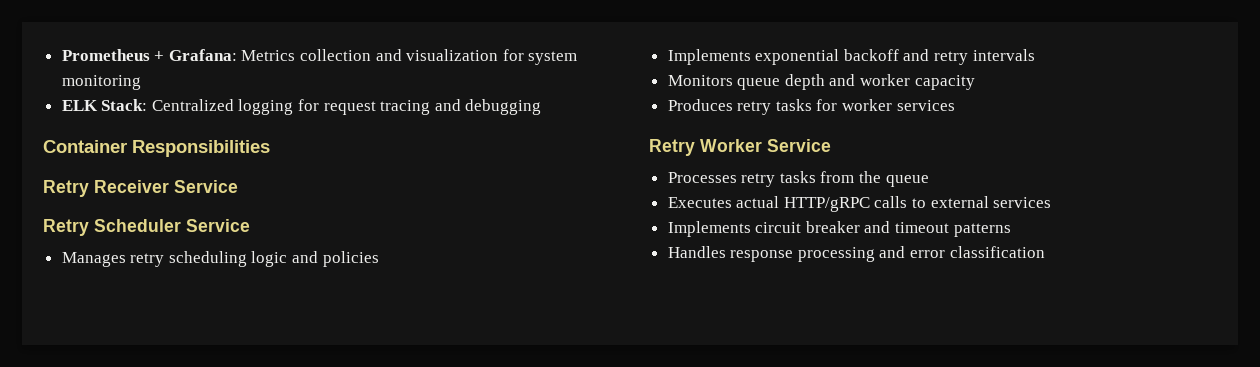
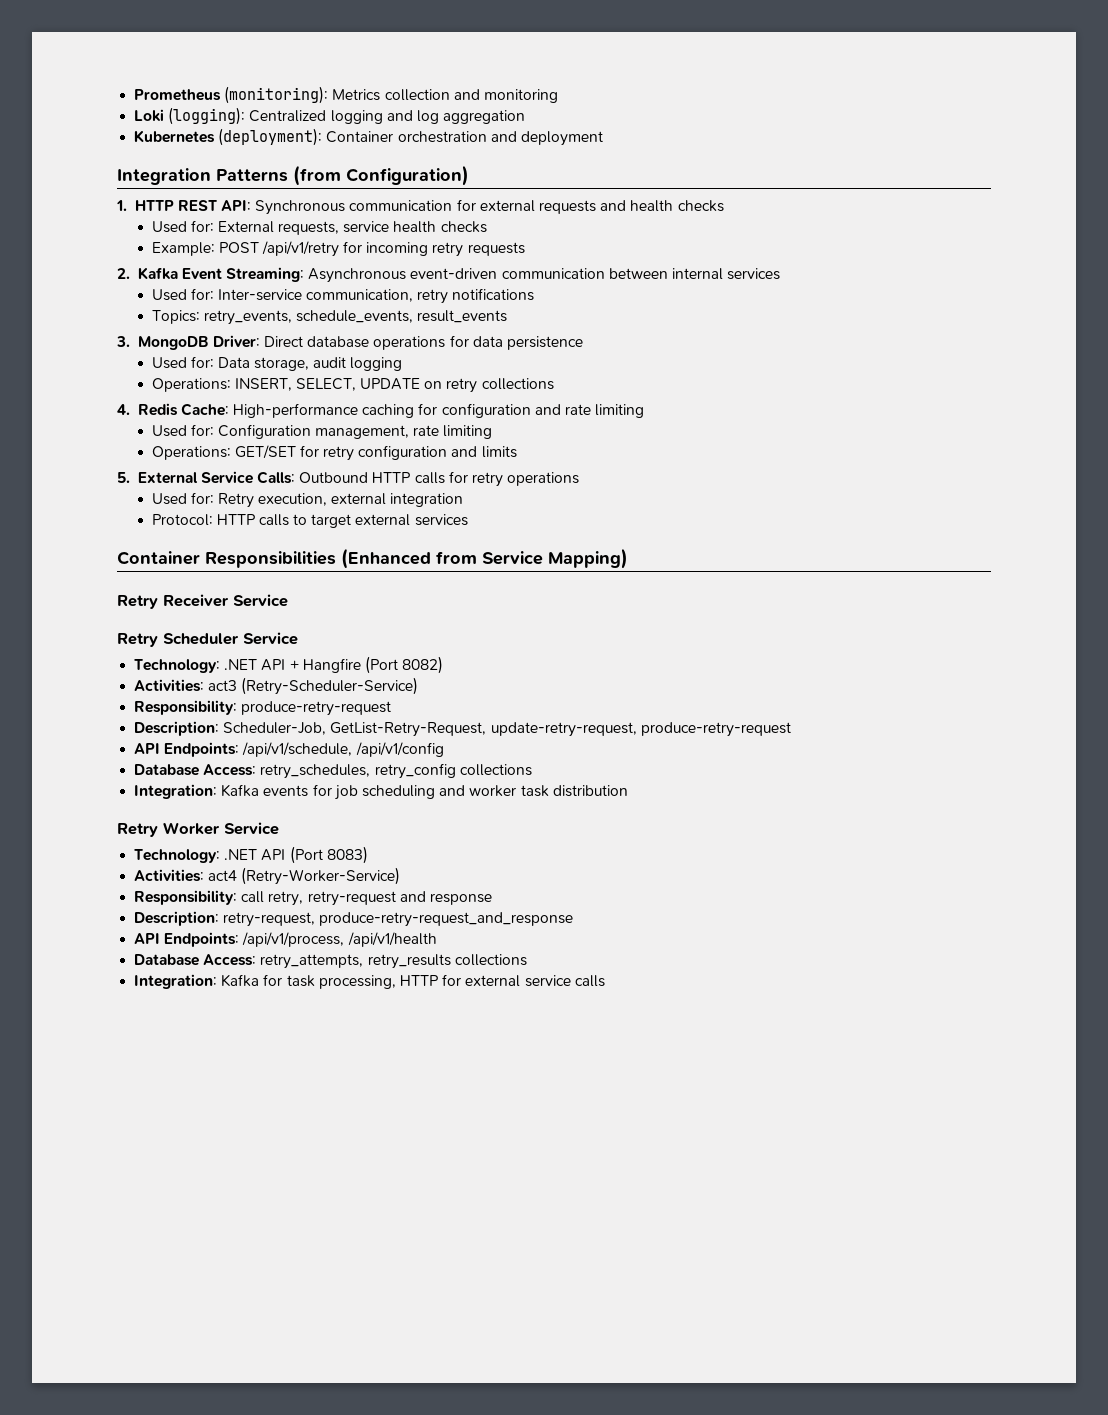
- Prometheus + Grafana: Metrics collection and visualization for system monitoring
- ELK Stack: Centralized logging for request tracing and debugging
- Container Responsibilities
+ Prometheus (monitoring): Metrics collection and monitoring
+ Loki (logging): Centralized logging and log aggregation
+ Kubernetes (deployment): Container orchestration and deployment
+ Integration Patterns (from Configuration)
+ 1. HTTP REST API: Synchronous communication for external requests and health checks
+ Used for: External requests, service health checks
+ Example: POST /api/v1/retry for incoming retry requests
+ 2. Kafka Event Streaming: Asynchronous event-driven communication between internal services
+ Used for: Inter-service communication, retry notifications
+ Topics: retry_events, schedule_events, result_events
+ 3. MongoDB Driver: Direct database operations for data persistence
+ Used for: Data storage, audit logging
+ Operations: INSERT, SELECT, UPDATE on retry collections
+ 4. Redis Cache: High-performance caching for configuration and rate limiting
+ Used for: Configuration management, rate limiting
+ Operations: GET/SET for retry configuration and limits
+ 5. External Service Calls: Outbound HTTP calls for retry operations
+ Used for: Retry execution, external integration
+ Protocol: HTTP calls to target external services
+ Container Responsibilities (Enhanced from Service Mapping)
- Manages retry scheduling logic and policies
- Implements exponential backoff and retry intervals
- Monitors queue depth and worker capacity
- Produces retry tasks for worker services
+ Technology: .NET API + Hangfire (Port 8082)
+ Activities: act3 (Retry-Scheduler-Service)
+ Responsibility: produce-retry-request
+ Description: Scheduler-Job, GetList-Retry-Request, update-retry-request, produce-retry-request
+ API Endpoints: /api/v1/schedule, /api/v1/config
+ Database Access: retry_schedules, retry_config collections
+ Integration: Kafka events for job scheduling and worker task distribution
  Retry Worker Service
- Processes retry tasks from the queue
- Executes actual HTTP/gRPC calls to external services
- Implements circuit breaker and timeout patterns
- Handles response processing and error classification
+ Technology: .NET API (Port 8083)
+ Activities: act4 (Retry-Worker-Service)
+ Responsibility: call retry, retry-request and response
+ Description: retry-request, produce-retry-request_and_response
+ API Endpoints: /api/v1/process, /api/v1/health
+ Database Access: retry_attempts, retry_results collections
+ Integration: Kafka for task processing, HTTP for external service calls

